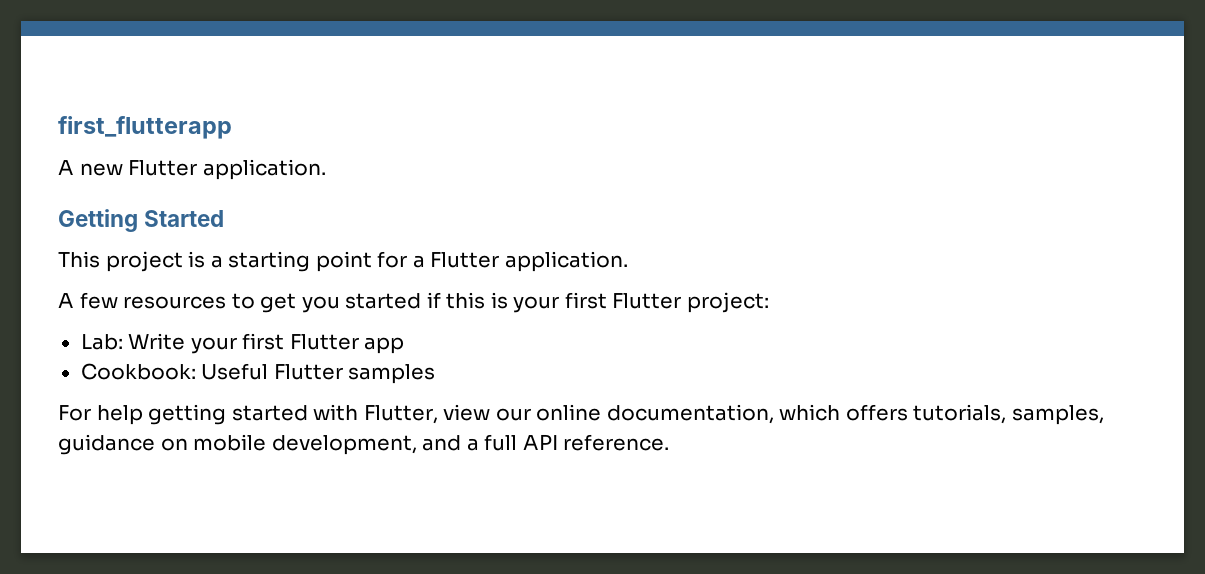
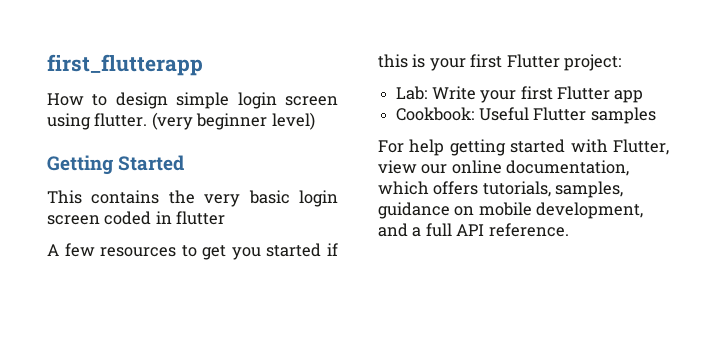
- A new Flutter application.
+ How to design simple login screen using flutter. (very beginner level)
  Getting Started
- This project is a starting point for a Flutter application.
+ This contains the very basic login screen coded in flutter

